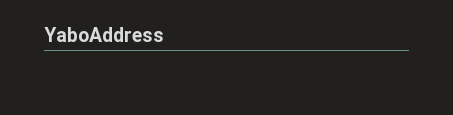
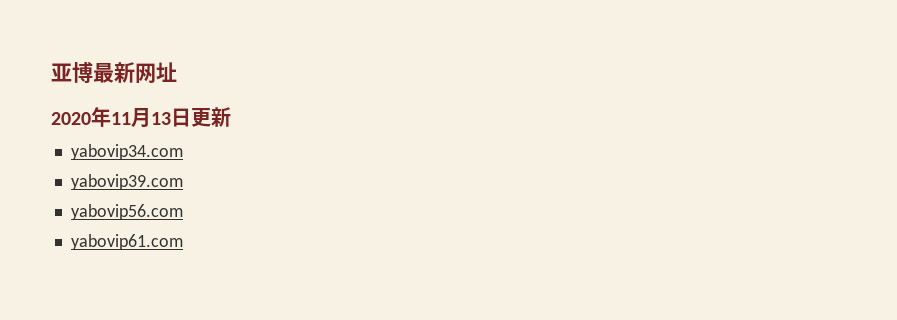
- YaboAddress
+ 亚博最新网址
+ 2020年11月13日更新
+ yabovip34.com
+ yabovip39.com
+ yabovip56.com
+ yabovip61.com

